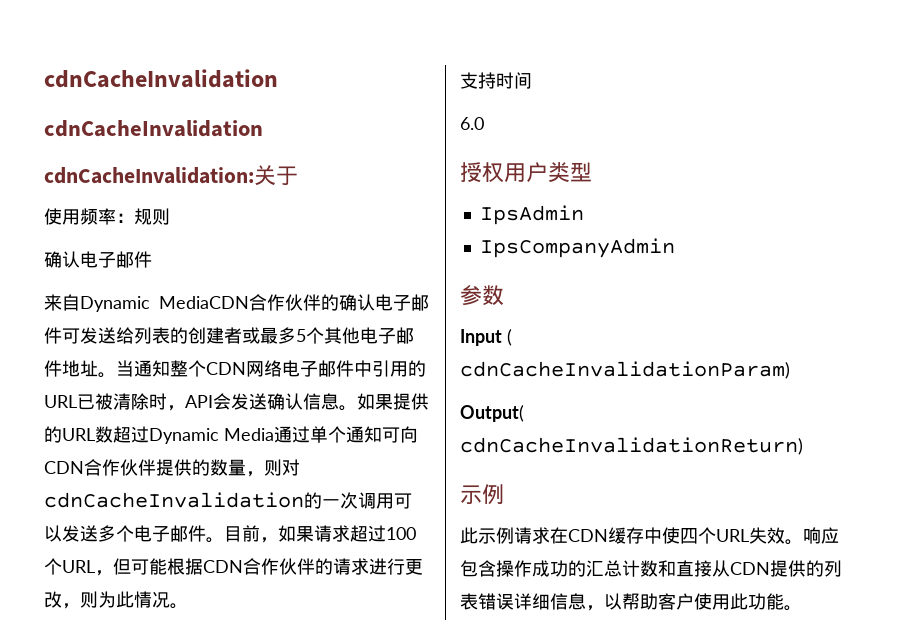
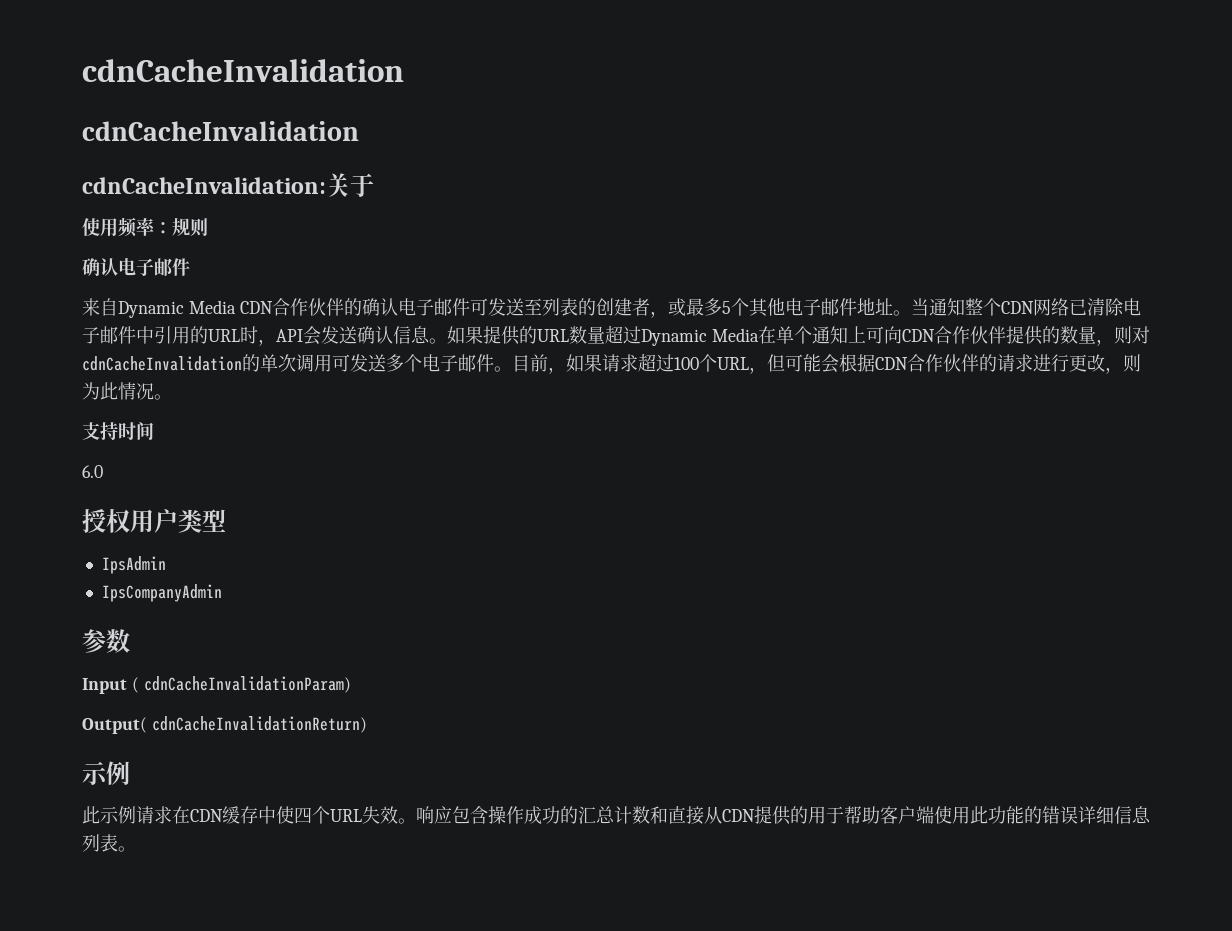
- 来自Dynamic MediaCDN合作伙伴的确认电子邮件可发送给列表的创建者或最多5个其他电子邮件地址。
+ 来自Dynamic Media CDN合作伙伴的确认电子邮件可发送至列表的创建者，或最多5个其他电子邮件地址。
- 当通知整个CDN网络电子邮件中引用的URL已被清除时，API会发送确认信息。
+ 当通知整个CDN网络已清除电子邮件中引用的URL时，API会发送确认信息。
- 如果提供的URL数超过Dynamic Media通过单个通知可向CDN合作伙伴提供的数量，则对cdnCacheInvalidation的一次调用可以发送多个电子邮件。
+ 如果提供的URL数量超过Dynamic Media在单个通知上可向CDN合作伙伴提供的数量，则对cdnCacheInvalidation的单次调用可发送多个电子邮件。
- 目前，如果请求超过100个URL，但可能根据CDN合作伙伴的请求进行更改，则为此情况。
+ 目前，如果请求超过100个URL，但可能会根据CDN合作伙伴的请求进行更改，则为此情况。
- 响应包含操作成功的汇总计数和直接从CDN提供的列表错误详细信息，以帮助客户使用此功能。
+ 响应包含操作成功的汇总计数和直接从CDN提供的用于帮助客户端使用此功能的错误详细信息列表。

